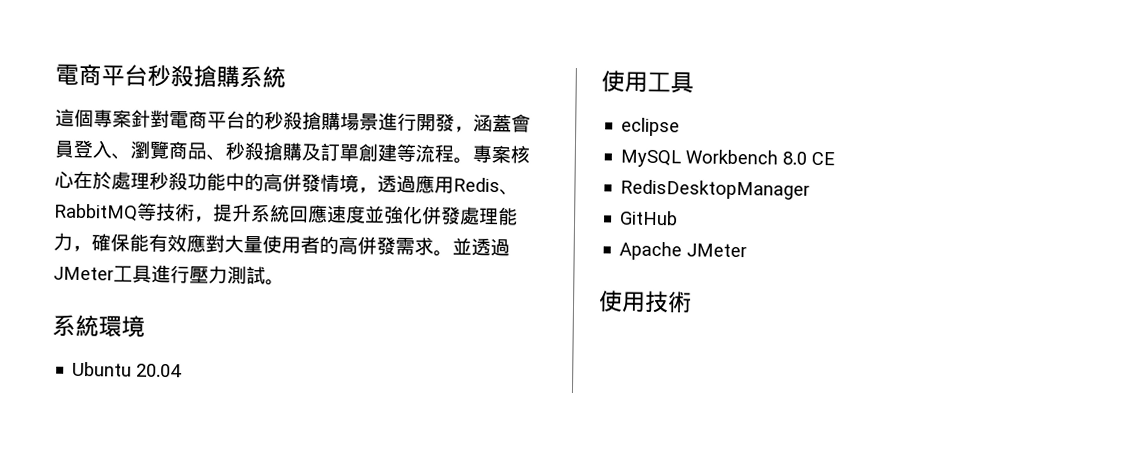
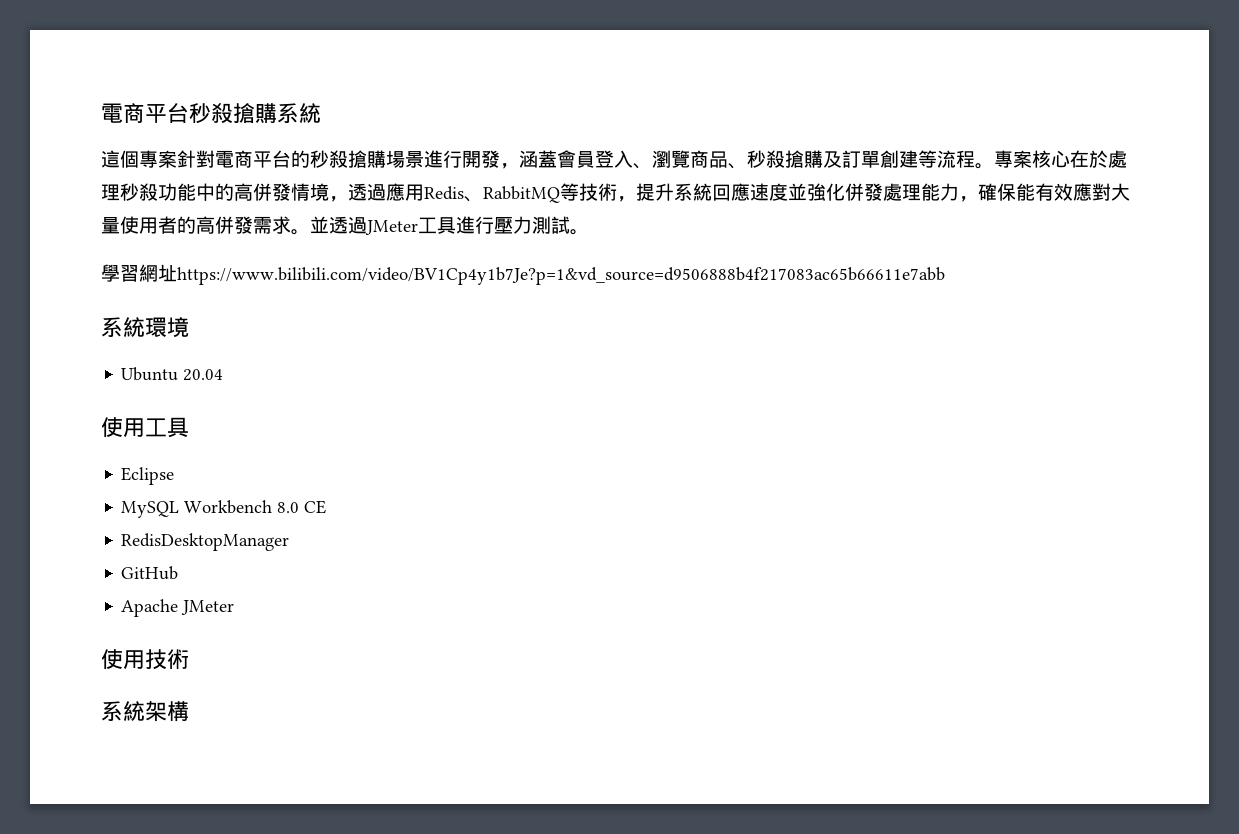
+ 學習網址https://www.bilibili.com/video/BV1Cp4y1b7Je?p=1&vd_source=d9506888b4f217083ac65b66611e7abb
- eclipse
+ Eclipse
+ 系統架構

